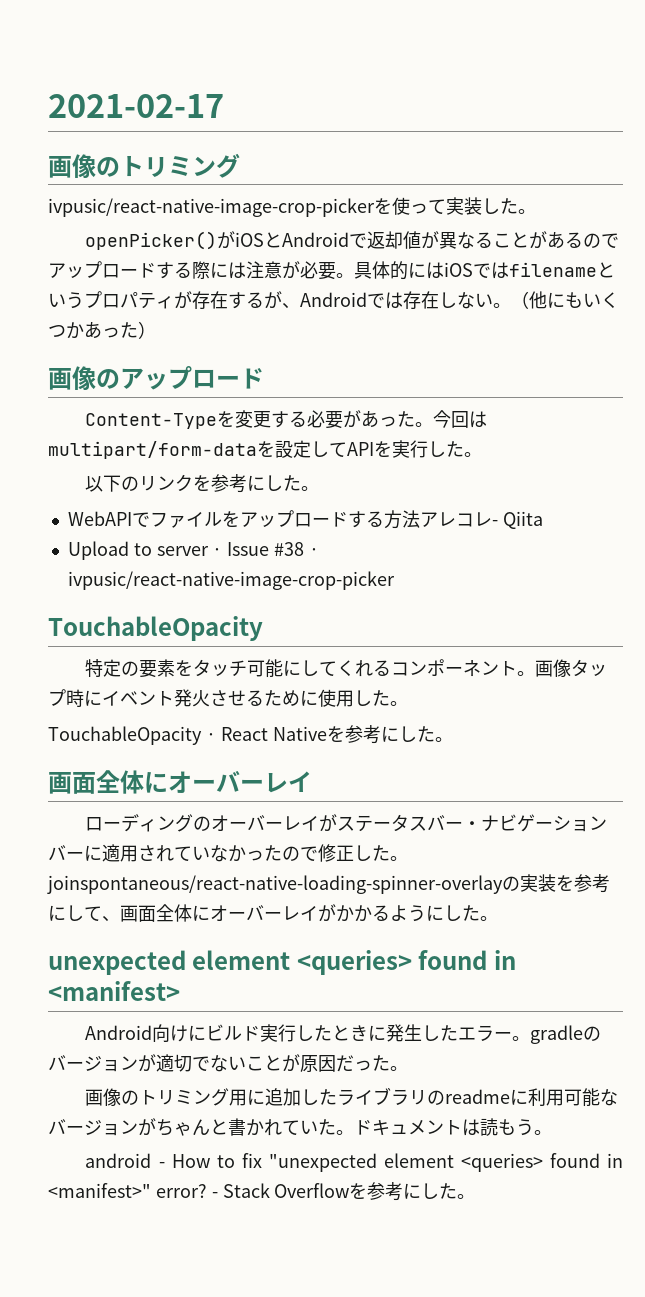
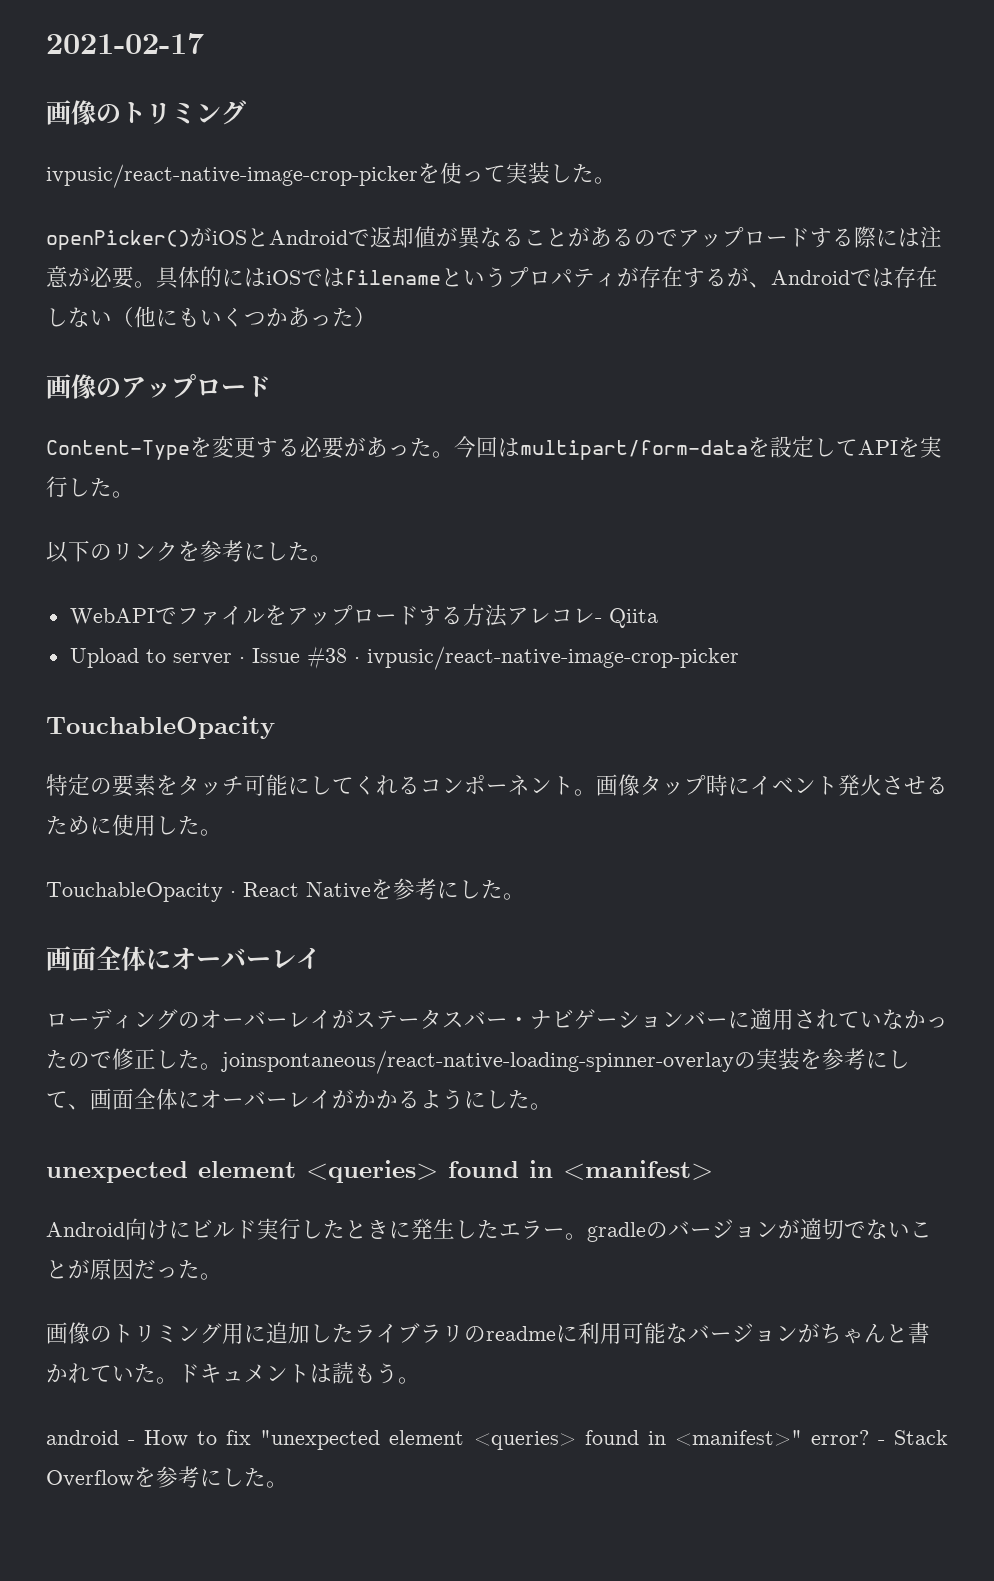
- 具体的にはiOSではfilenameというプロパティが存在するが、Androidでは存在しない。（他にもいくつかあった）
+ 具体的にはiOSではfilenameというプロパティが存在するが、Androidでは存在しない（他にもいくつかあった）

